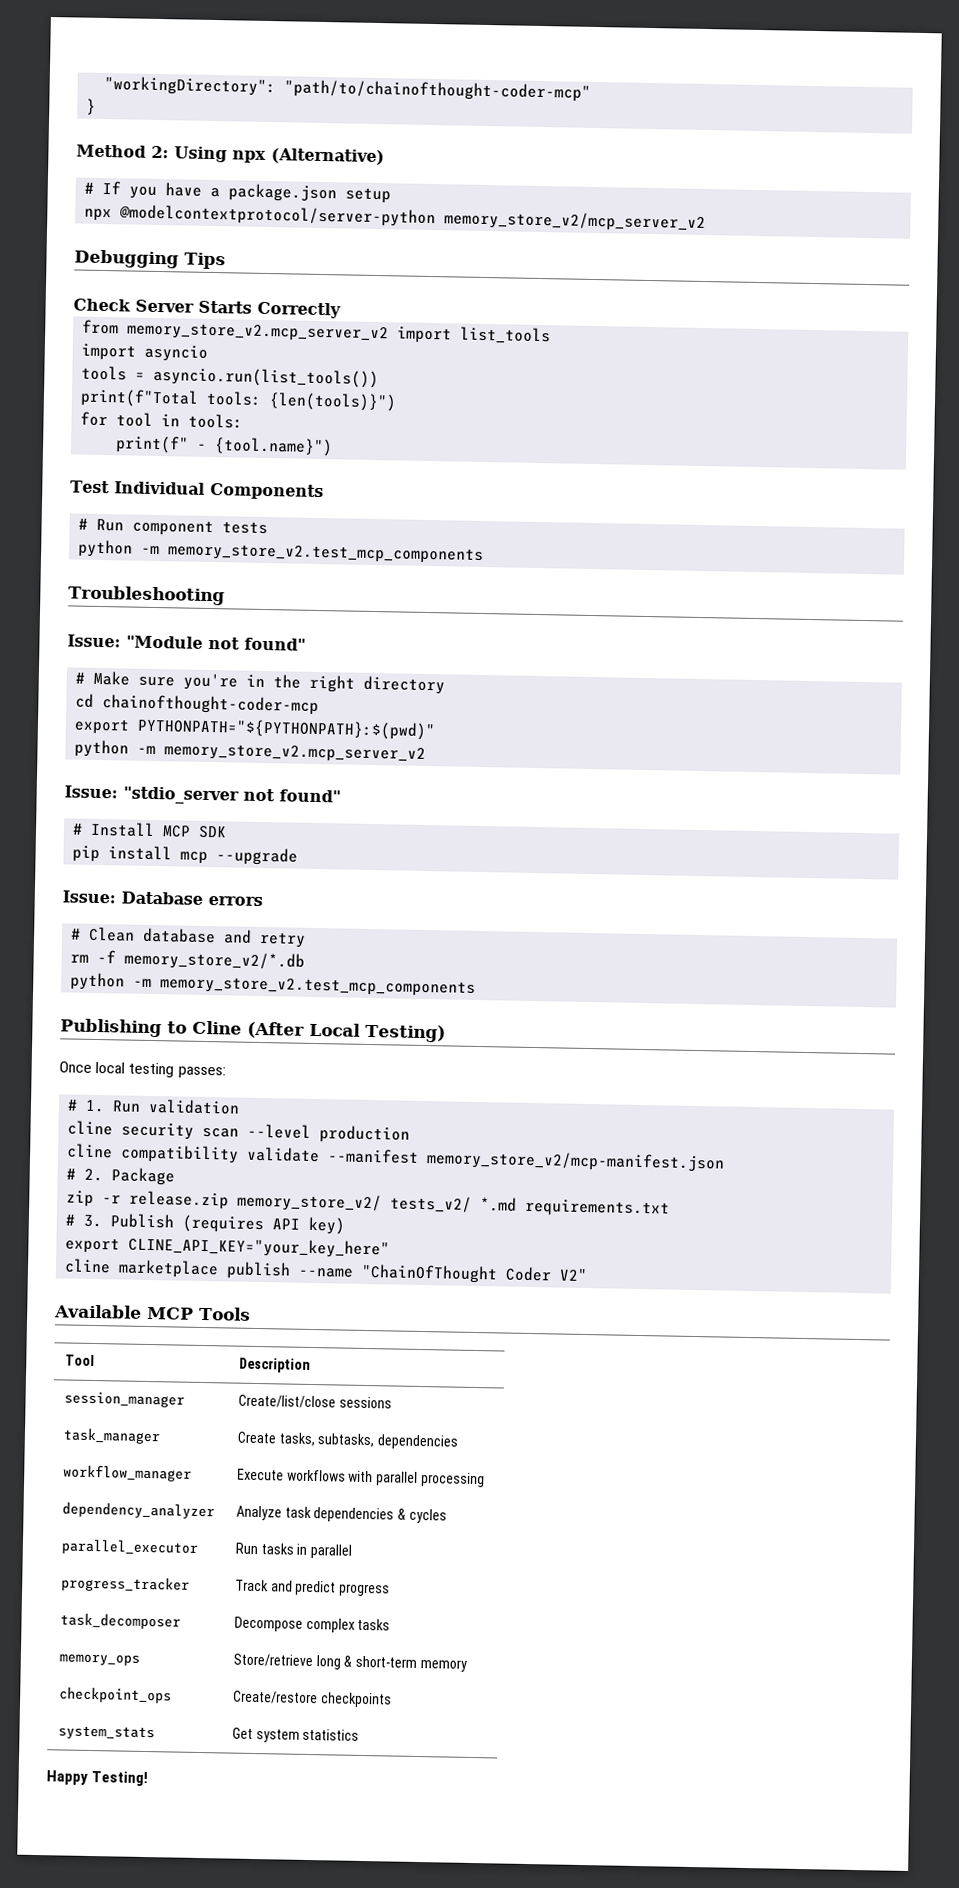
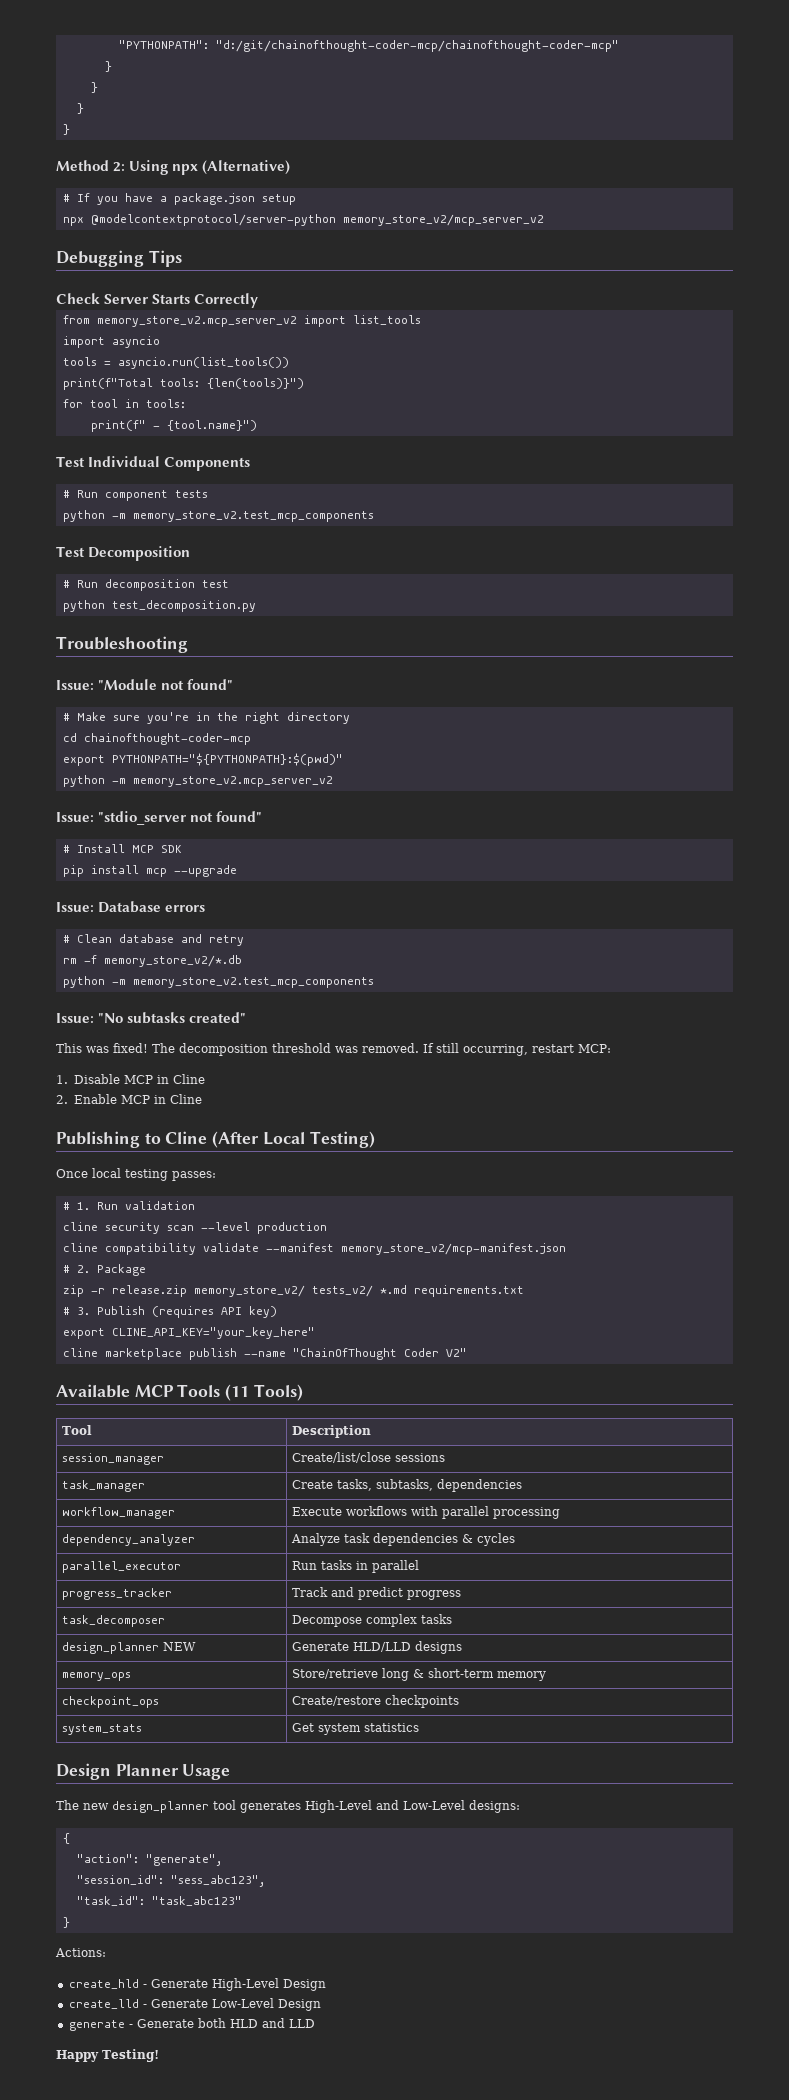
- "workingDirectory": "path/to/chainofthought-coder-mcp"
+ "PYTHONPATH": "d:/git/chainofthought-coder-mcp/chainofthought-coder-mcp"
+ }
+ }
+ }
+ Test Decomposition
+ # Run decomposition test
+ python test_decomposition.py
+ Issue: "No subtasks created"
+ This was fixed! The decomposition threshold was removed. If still occurring, restart MCP:
+ 1. Disable MCP in Cline
+ 2. Enable MCP in Cline
- Available MCP Tools
+ Available MCP Tools (11 Tools)
+ design_planner NEW | Generate HLD/LLD designs
+ Design Planner Usage
+ The new design_planner tool generates High-Level and Low-Level designs:
+ {
+ "action": "generate",
+ "session_id": "sess_abc123",
+ "task_id": "task_abc123"
+ }
+ Actions:
+ create_hld - Generate High-Level Design
+ create_lld - Generate Low-Level Design
+ generate - Generate both HLD and LLD

